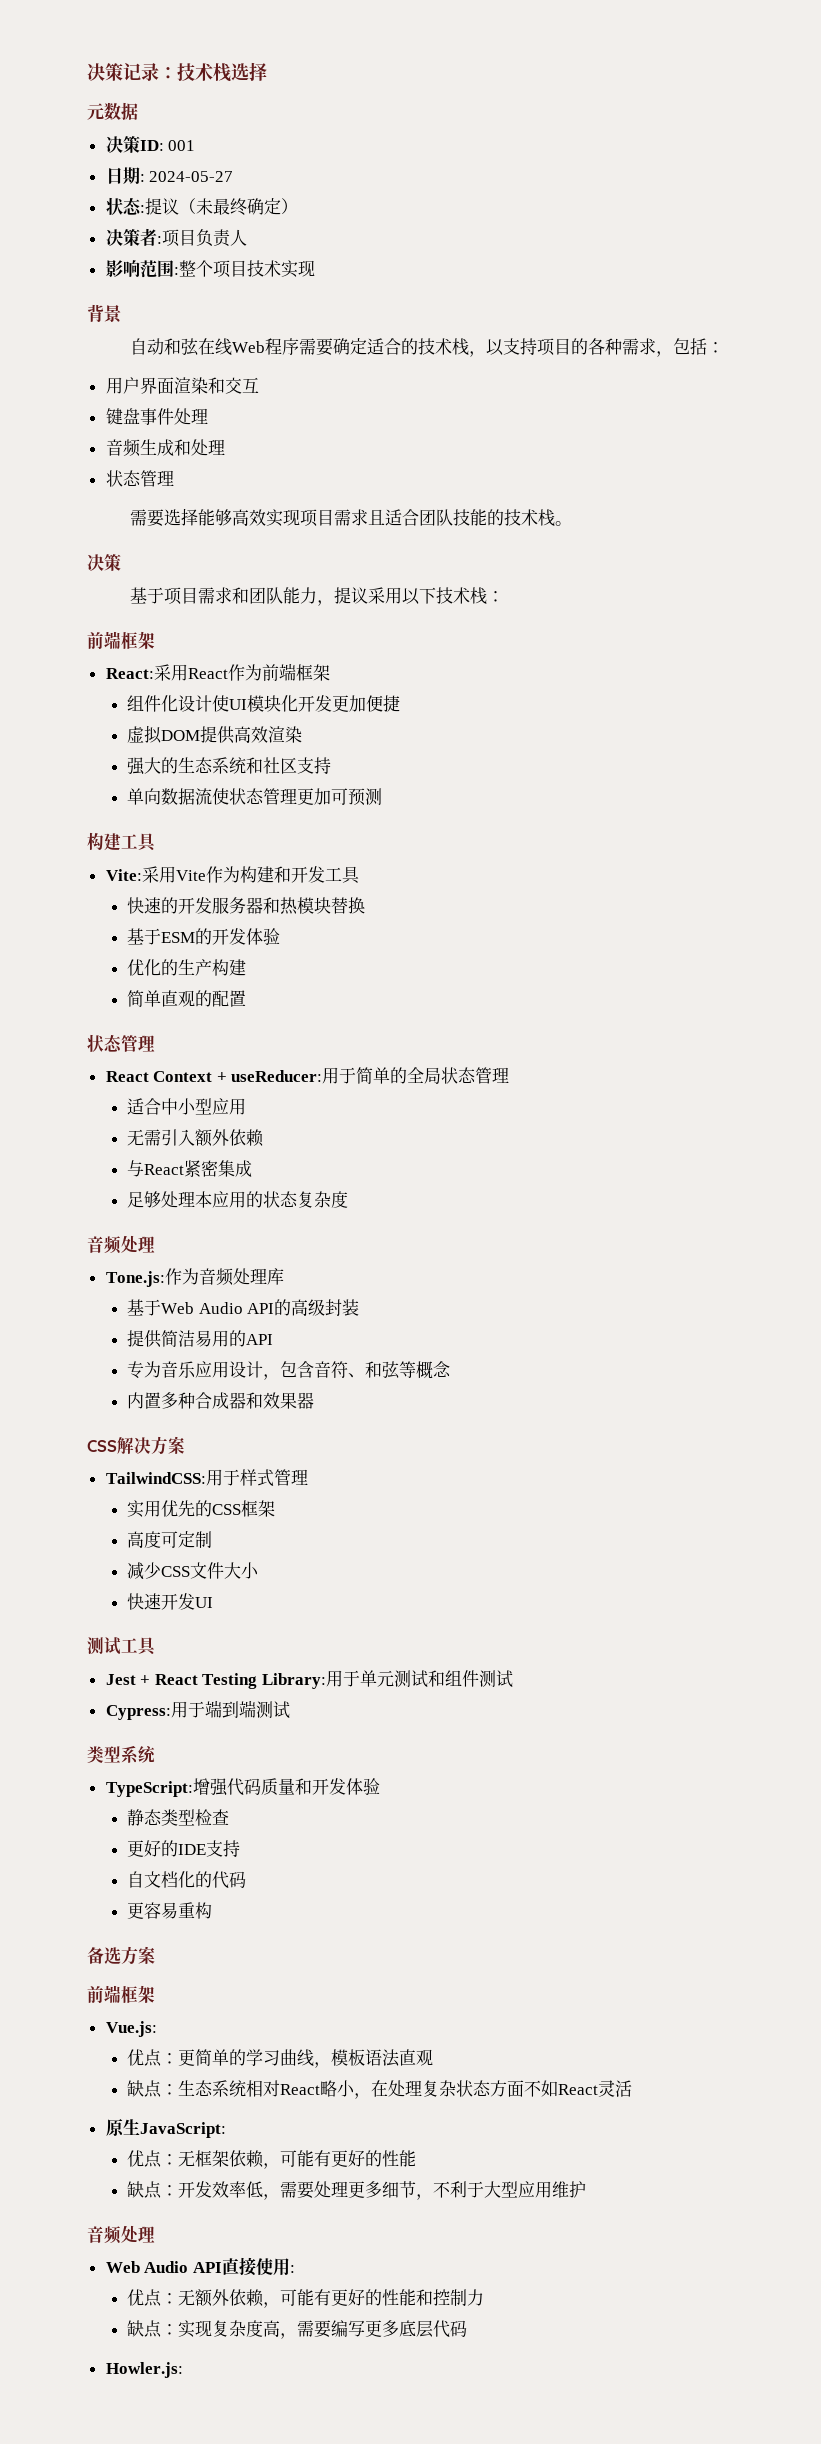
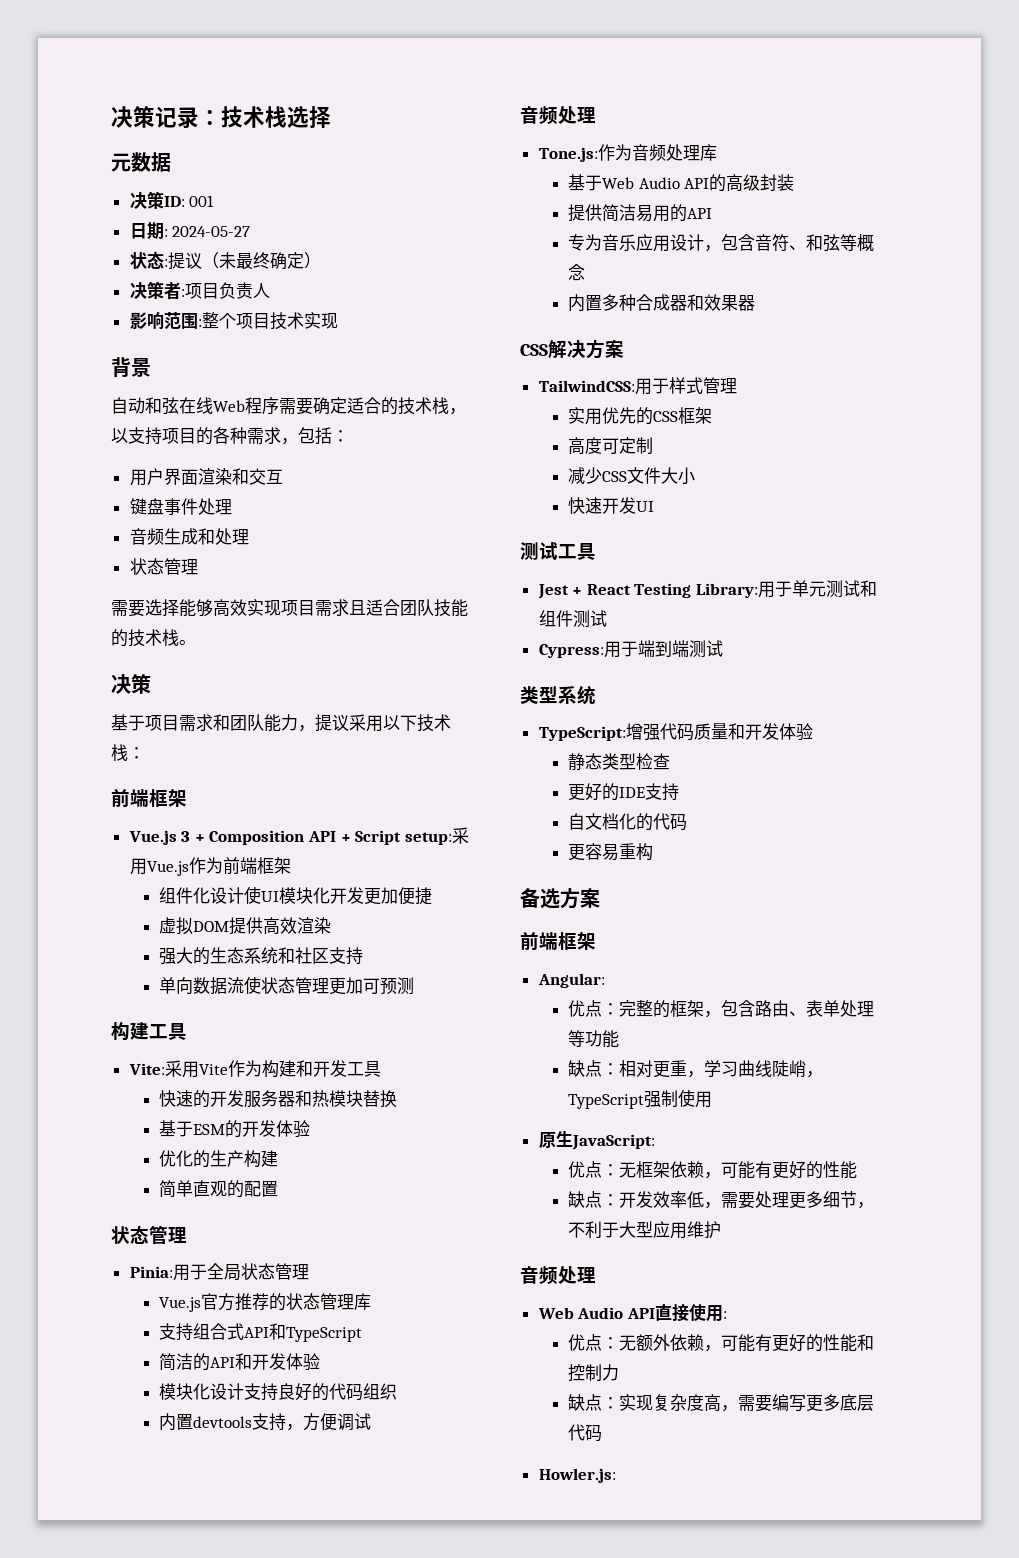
- React:采用React作为前端框架
+ Vue.js 3 + Composition API + Script setup:采用Vue.js作为前端框架
- React Context + useReducer:用于简单的全局状态管理
- 适合中小型应用
- 无需引入额外依赖
- 与React紧密集成
- 足够处理本应用的状态复杂度
+ Pinia:用于全局状态管理
+ Vue.js官方推荐的状态管理库
+ 支持组合式API和TypeScript
+ 简洁的API和开发体验
+ 模块化设计支持良好的代码组织
+ 内置devtools支持，方便调试
- Vue.js:
- 优点：更简单的学习曲线，模板语法直观
- 缺点：生态系统相对React略小，在处理复杂状态方面不如React灵活
+ Angular:
+ 优点：完整的框架，包含路由、表单处理等功能
+ 缺点：相对更重，学习曲线陡峭，TypeScript强制使用

